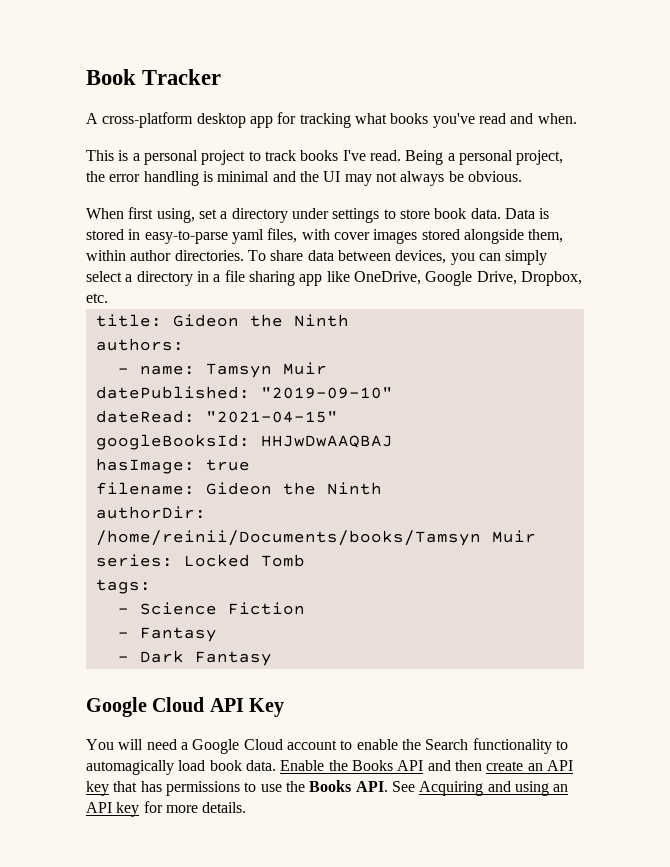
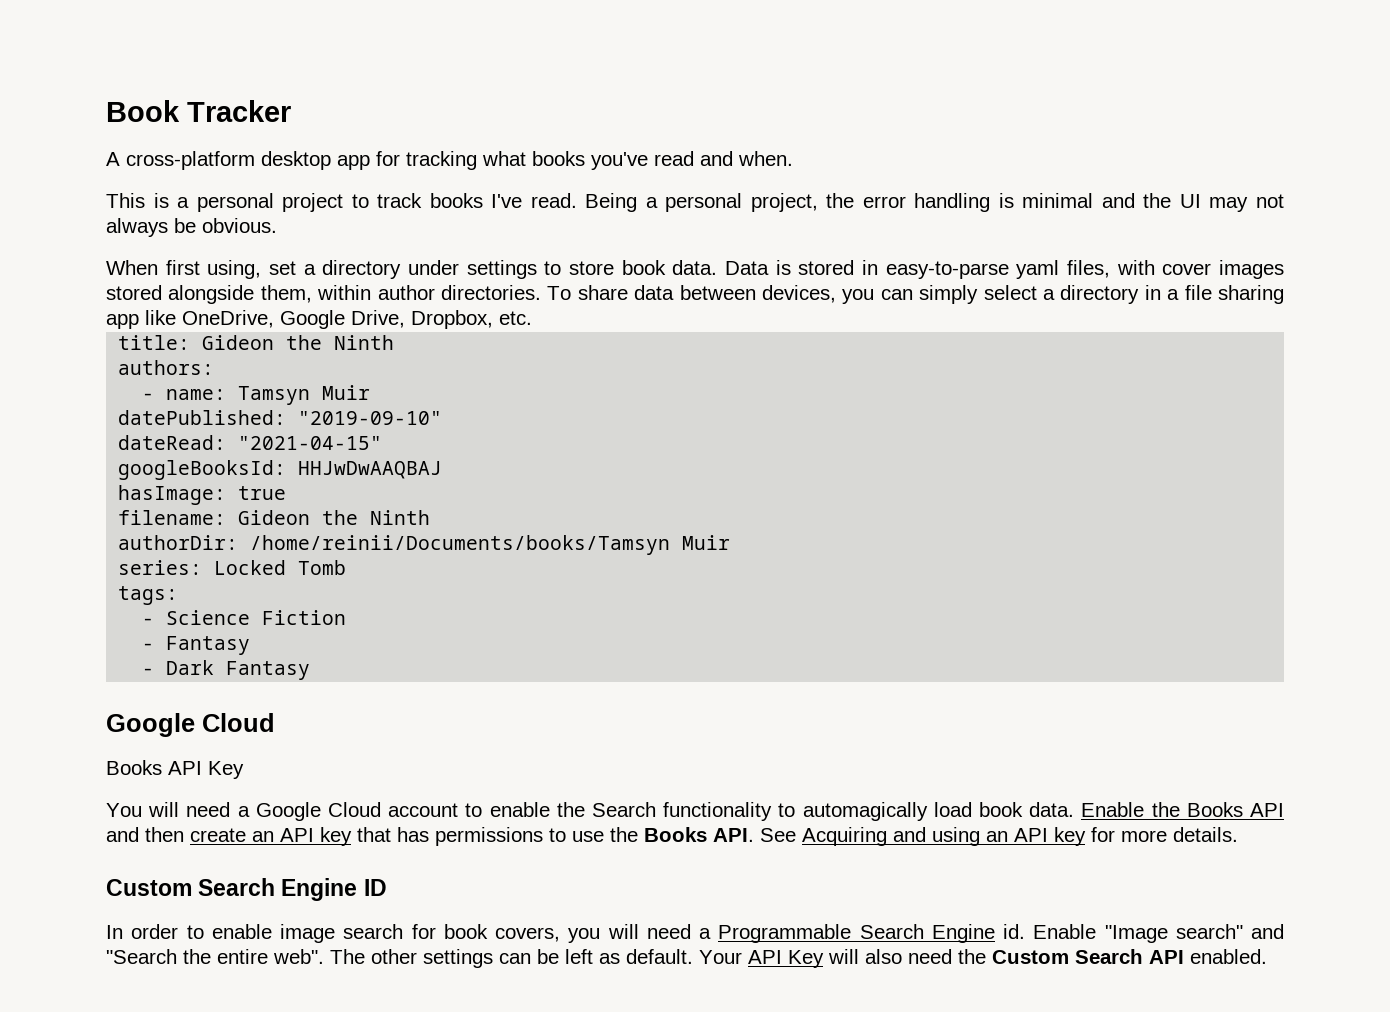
  - Dark Fantasy
- Google Cloud API Key
+ Google Cloud
+ Books API Key
+ Custom Search Engine ID
+ In order to enable image search for book covers, you will need a Programmable Search Engine id. Enable "Image search" and "Search the entire web". The other settings can be left as default. Your API Key will also need the Custom Search API enabled.

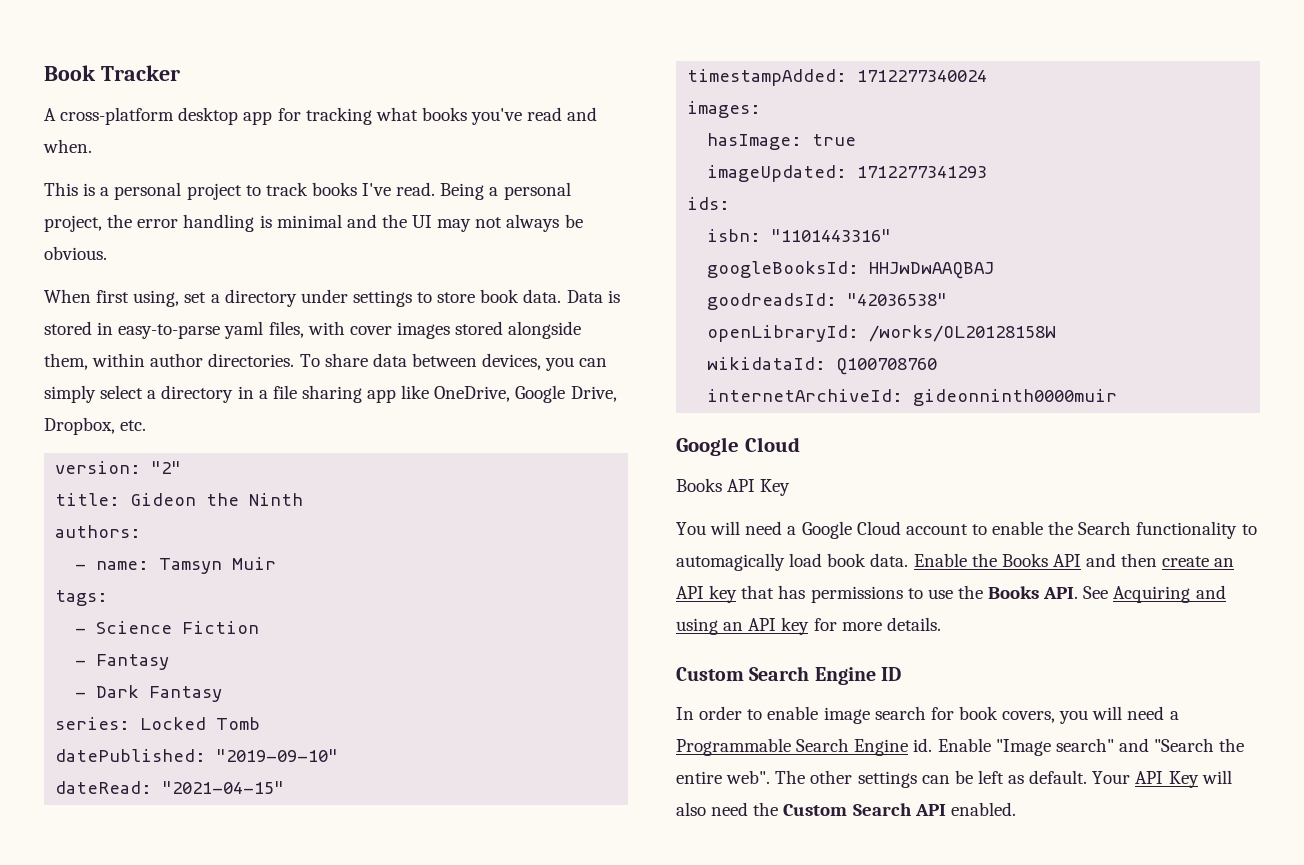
+ version: "2"
- datePublished: "2019-09-10"
- dateRead: "2021-04-15"
- googleBooksId: HHJwDwAAQBAJ
- hasImage: true
- filename: Gideon the Ninth
- authorDir: /home/reinii/Documents/books/Tamsyn Muir
- series: Locked Tomb
+ series: Locked Tomb
+ datePublished: "2019-09-10"
+ dateRead: "2021-04-15"
+ timestampAdded: 1712277340024
+ images:
+ hasImage: true
+ imageUpdated: 1712277341293
+ ids:
+ isbn: "1101443316"
+ googleBooksId: HHJwDwAAQBAJ
+ goodreadsId: "42036538"
+ openLibraryId: /works/OL20128158W
+ wikidataId: Q100708760
+ internetArchiveId: gideonninth0000muir

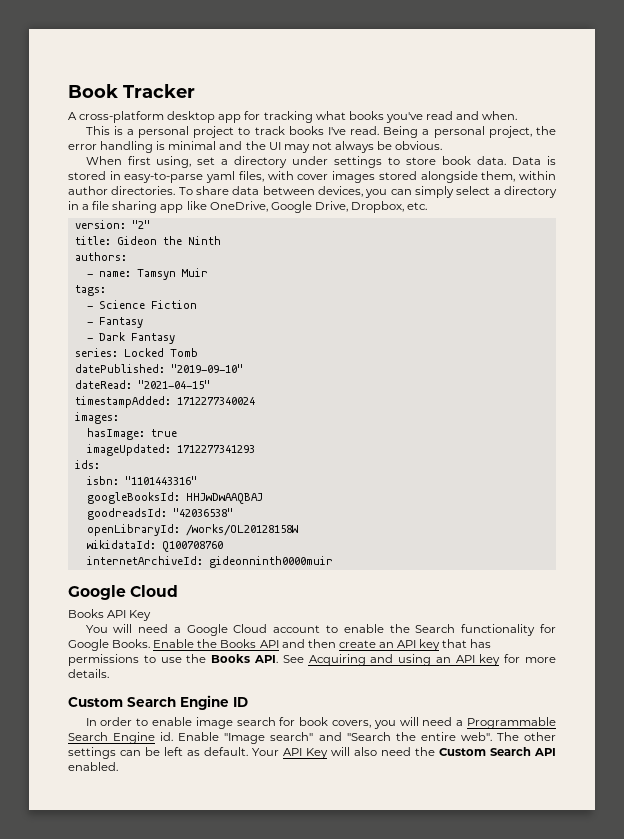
- You will need a Google Cloud account to enable the Search functionality to automagically load book data.
+ You will need a Google Cloud account to enable the Search functionality for Google Books.

